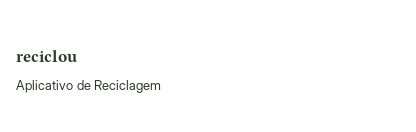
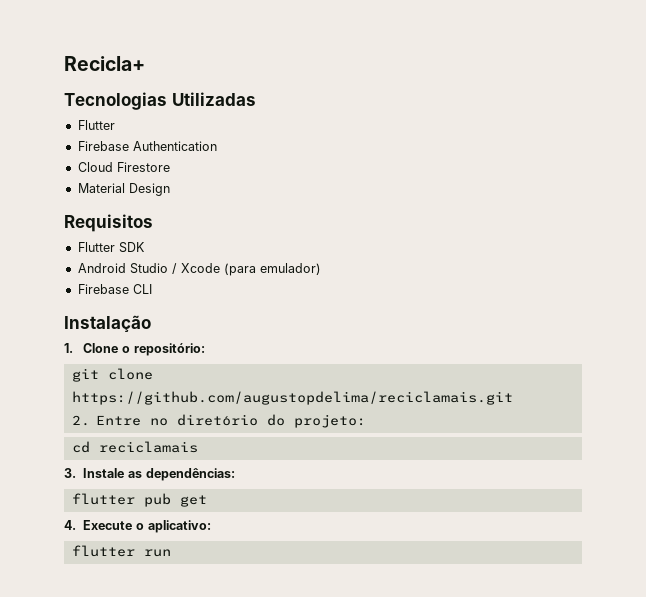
- reciclou
- Aplicativo de Reciclagem
+ Recicla+
+ Tecnologias Utilizadas
+ Flutter
+ Firebase Authentication
+ Cloud Firestore
+ Material Design
+ Requisitos
+ Flutter SDK
+ Android Studio / Xcode (para emulador)
+ Firebase CLI
+ Instalação
+ 1. Clone o repositório:
+ git clone https://github.com/augustopdelima/reciclamais.git
+ 2. Entre no diretório do projeto:
+ cd reciclamais
+ 3. Instale as dependências:
+ flutter pub get
+ 4. Execute o aplicativo:
+ flutter run

